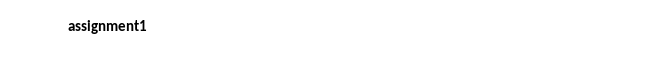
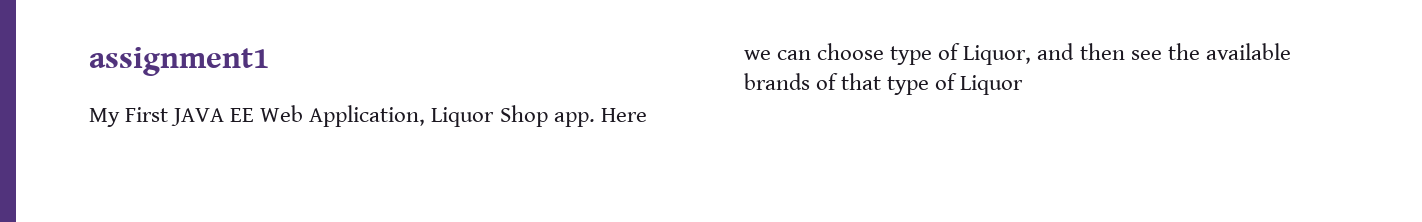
+ My First JAVA EE Web Application, Liquor Shop app. Here we can choose type of Liquor, and then see the available brands of that type of Liquor

